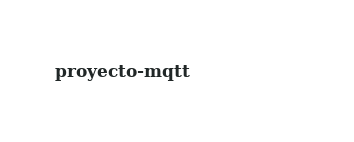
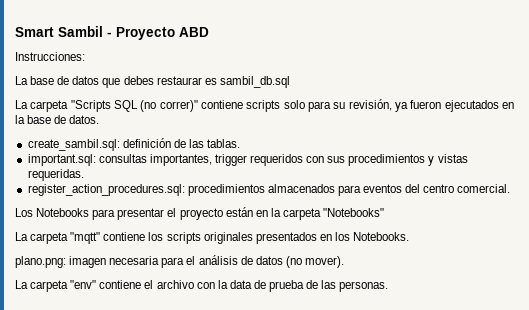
- proyecto-mqtt
+ Smart Sambil - Proyecto ABD
+ Instrucciones:
+ La base de datos que debes restaurar es sambil_db.sql
+ La carpeta "Scripts SQL (no correr)" contiene scripts solo para su revisión, ya fueron ejecutados en la base de datos.
+ create_sambil.sql: definición de las tablas.
+ important.sql: consultas importantes, trigger requeridos con sus procedimientos y vistas requeridas.
+ register_action_procedures.sql: procedimientos almacenados para eventos del centro comercial.
+ Los Notebooks para presentar el proyecto están en la carpeta "Notebooks"
+ La carpeta "mqtt" contiene los scripts originales presentados en los Notebooks.
+ plano.png: imagen necesaria para el análisis de datos (no mover).
+ La carpeta "env" contiene el archivo con la data de prueba de las personas.

